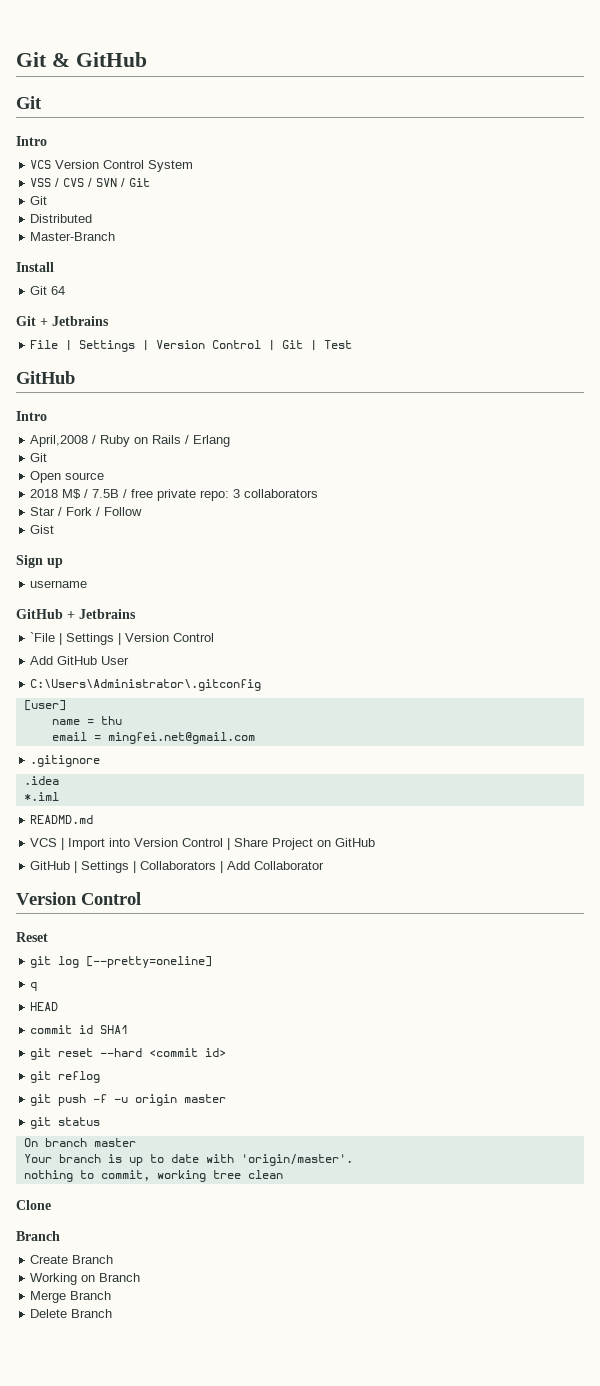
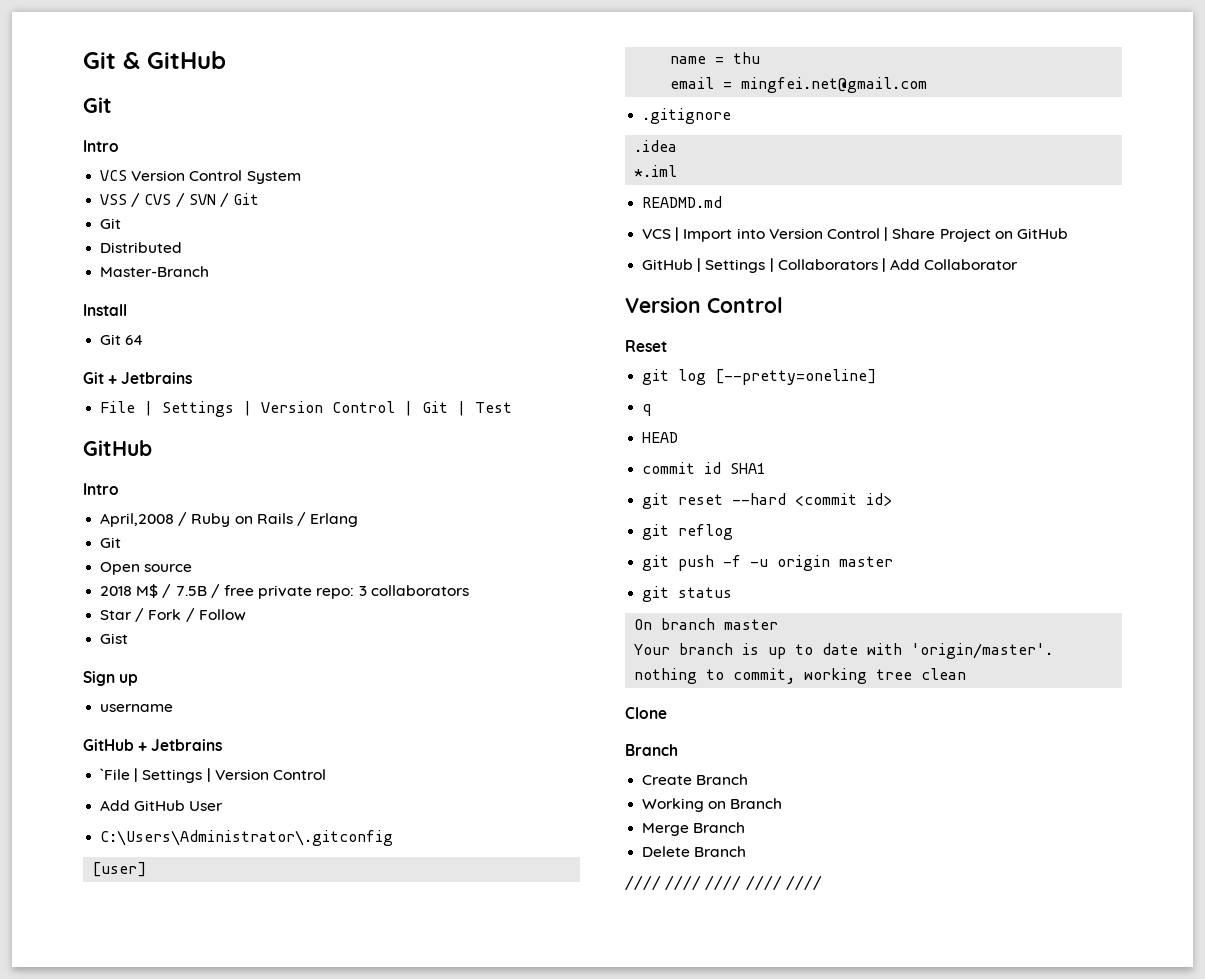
+ //// //// //// //// ////

